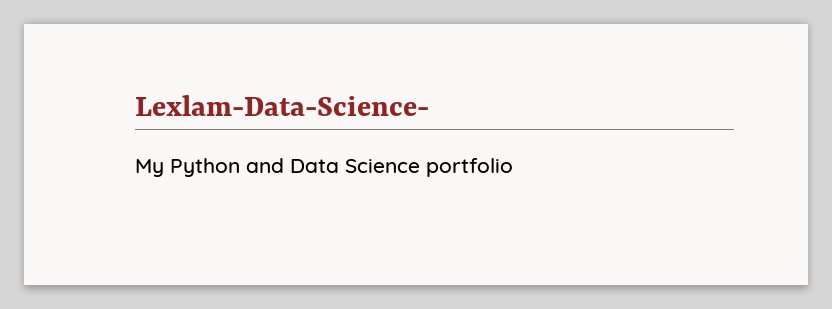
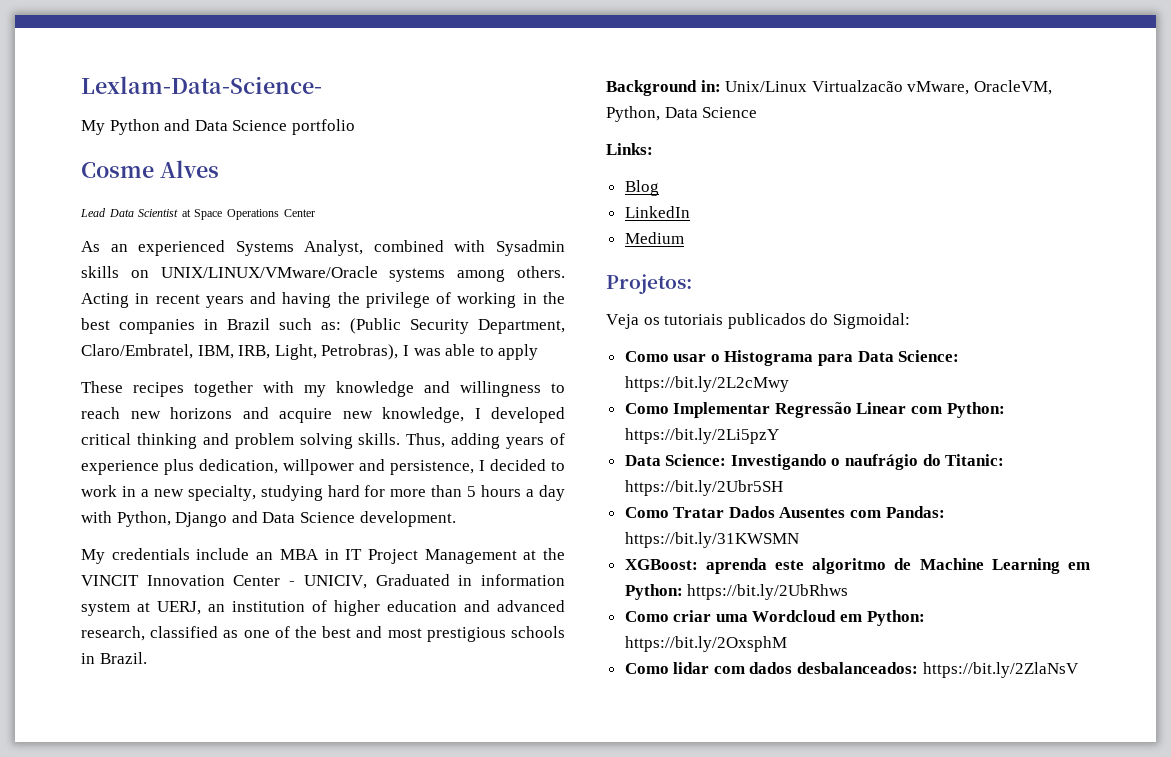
+ Cosme Alves
+ Lead Data Scientist at Space Operations Center
+ As an experienced Systems Analyst, combined with Sysadmin skills on UNIX/LINUX/VMware/Oracle systems among others. Acting in recent years and having the privilege of working in the best companies in Brazil such as: (Public Security Department, Claro/Embratel, IBM, IRB, Light, Petrobras), I was able to apply
+ These recipes together with my knowledge and willingness to reach new horizons and acquire new knowledge, I developed critical thinking and problem solving skills. Thus, adding years of experience plus dedication, willpower and persistence, I decided to work in a new specialty, studying hard for more than 5 hours a day with Python, Django and Data Science development.
+ My credentials include an MBA in IT Project Management at the VINCIT Innovation Center - UNICIV, Graduated in information system at UERJ, an institution of higher education and advanced research, classified as one of the best and most prestigious schools in Brazil.
+ Background in: Unix/Linux Virtualzacão vMware, OracleVM, Python, Data Science
+ Links:
+ Blog
+ LinkedIn
+ Medium
+ Projetos:
+ Veja os tutoriais publicados do Sigmoidal:
+ Como usar o Histograma para Data Science: https://bit.ly/2L2cMwy
+ Como Implementar Regressão Linear com Python: https://bit.ly/2Li5pzY
+ Data Science: Investigando o naufrágio do Titanic: https://bit.ly/2Ubr5SH
+ Como Tratar Dados Ausentes com Pandas: https://bit.ly/31KWSMN
+ XGBoost: aprenda este algoritmo de Machine Learning em Python: https://bit.ly/2UbRhws
+ Como criar uma Wordcloud em Python: https://bit.ly/2OxsphM
+ Como lidar com dados desbalanceados: https://bit.ly/2ZlaNsV

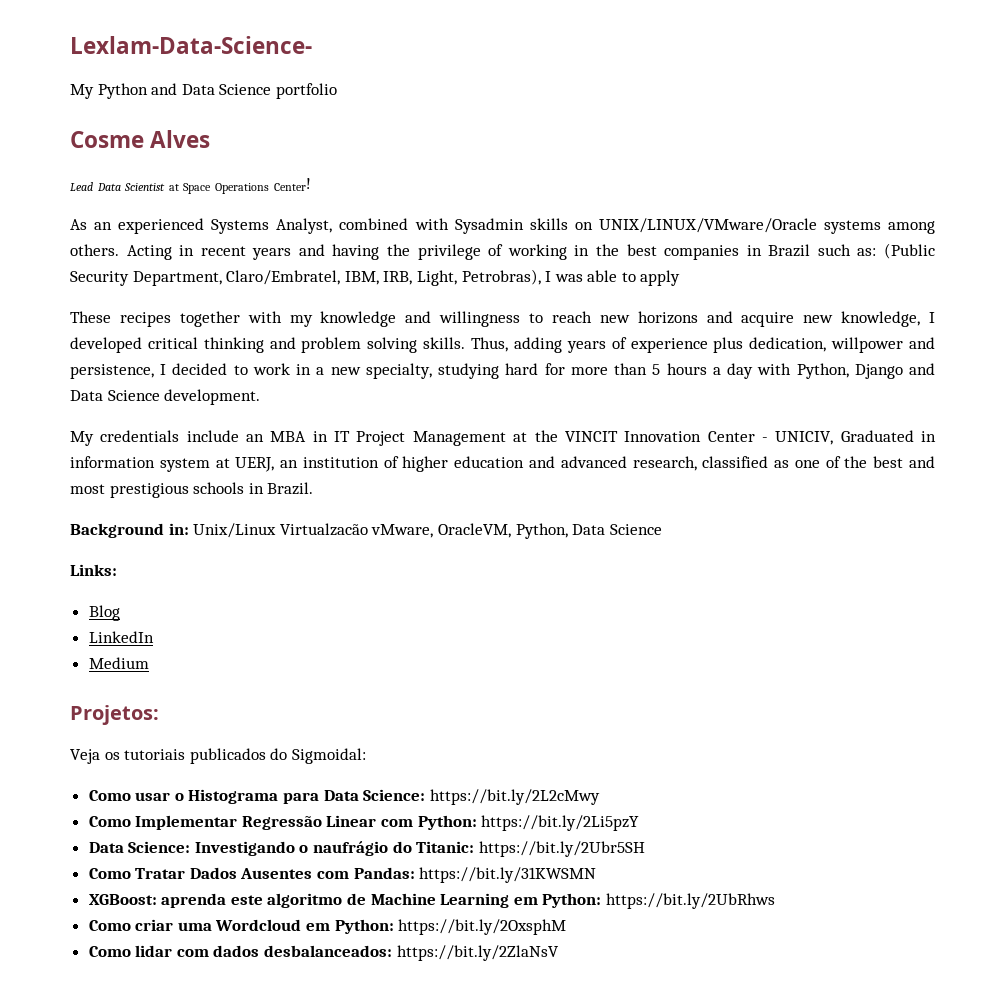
- Lead Data Scientist at Space Operations Center
+ Lead Data Scientist at Space Operations Center!

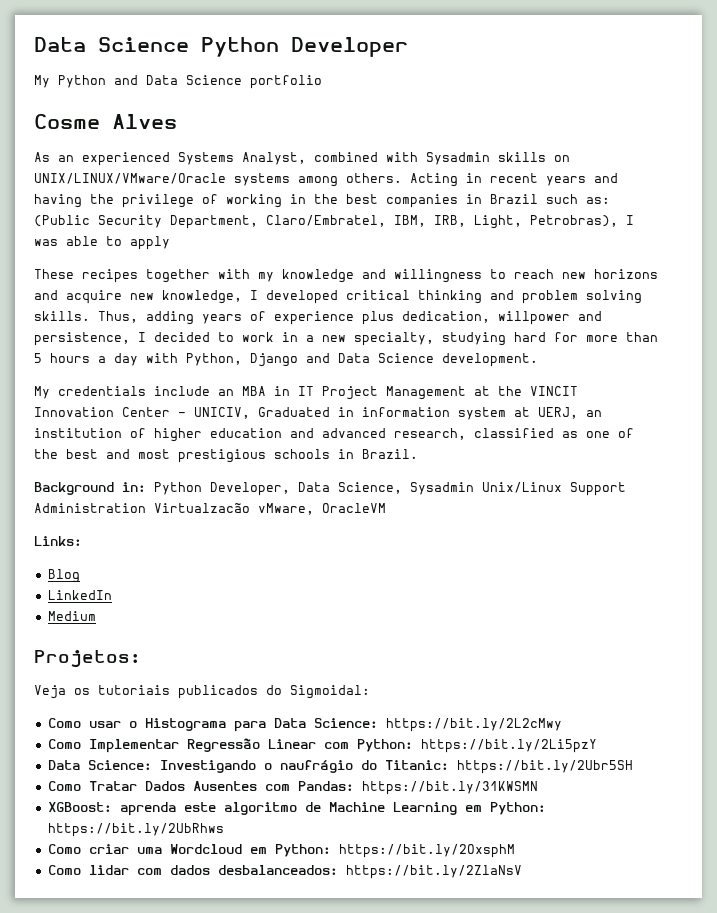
- Lexlam-Data-Science-
+ Data Science Python Developer
- Lead Data Scientist at Space Operations Center!
- Background in: Unix/Linux Virtualzacão vMware, OracleVM, Python, Data Science
+ Background in: Python Developer, Data Science, Sysadmin Unix/Linux Support Administration Virtualzacão vMware, OracleVM

